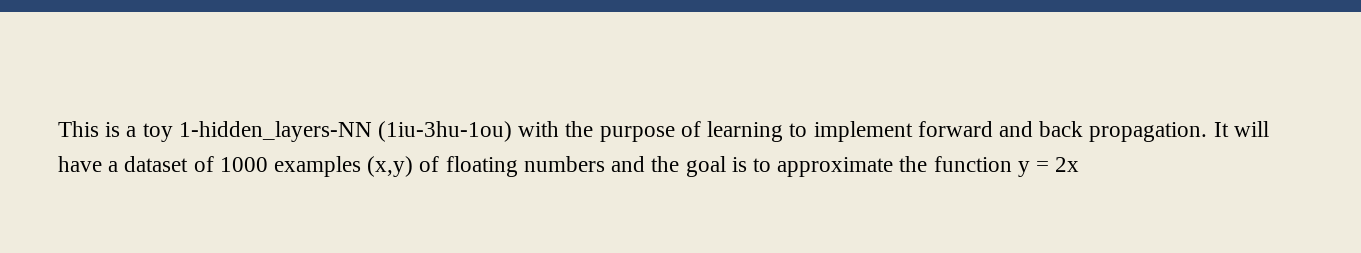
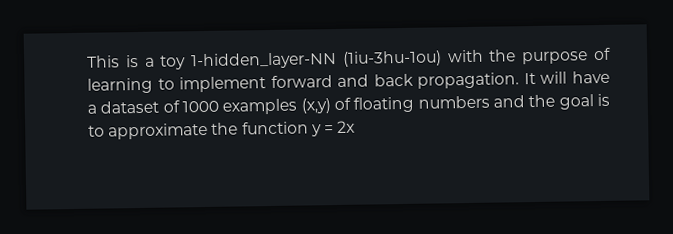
- This is a toy 1-hidden_layers-NN (1iu-3hu-1ou) with the purpose of learning to implement forward and back propagation.
+ This is a toy 1-hidden_layer-NN (1iu-3hu-1ou) with the purpose of learning to implement forward and back propagation.

